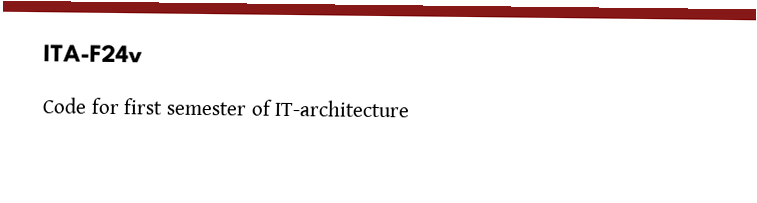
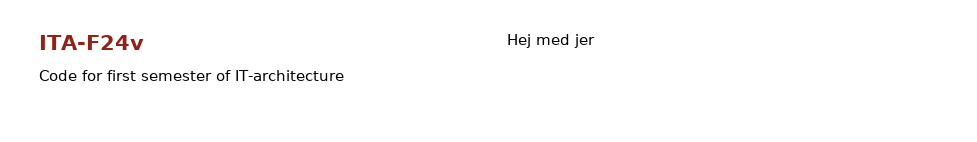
+ Hej med jer

